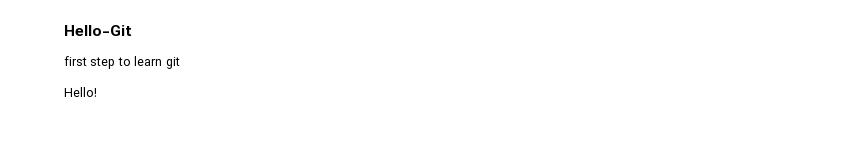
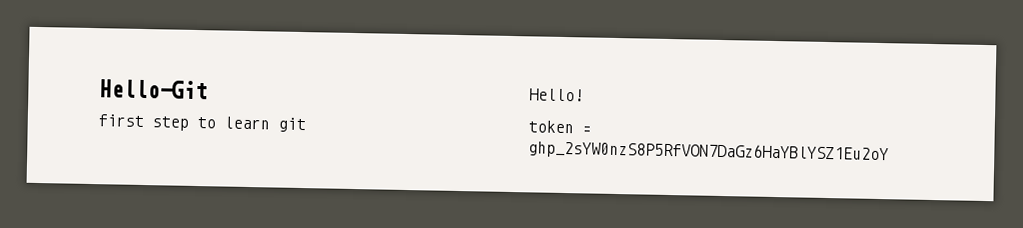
+ token = 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

